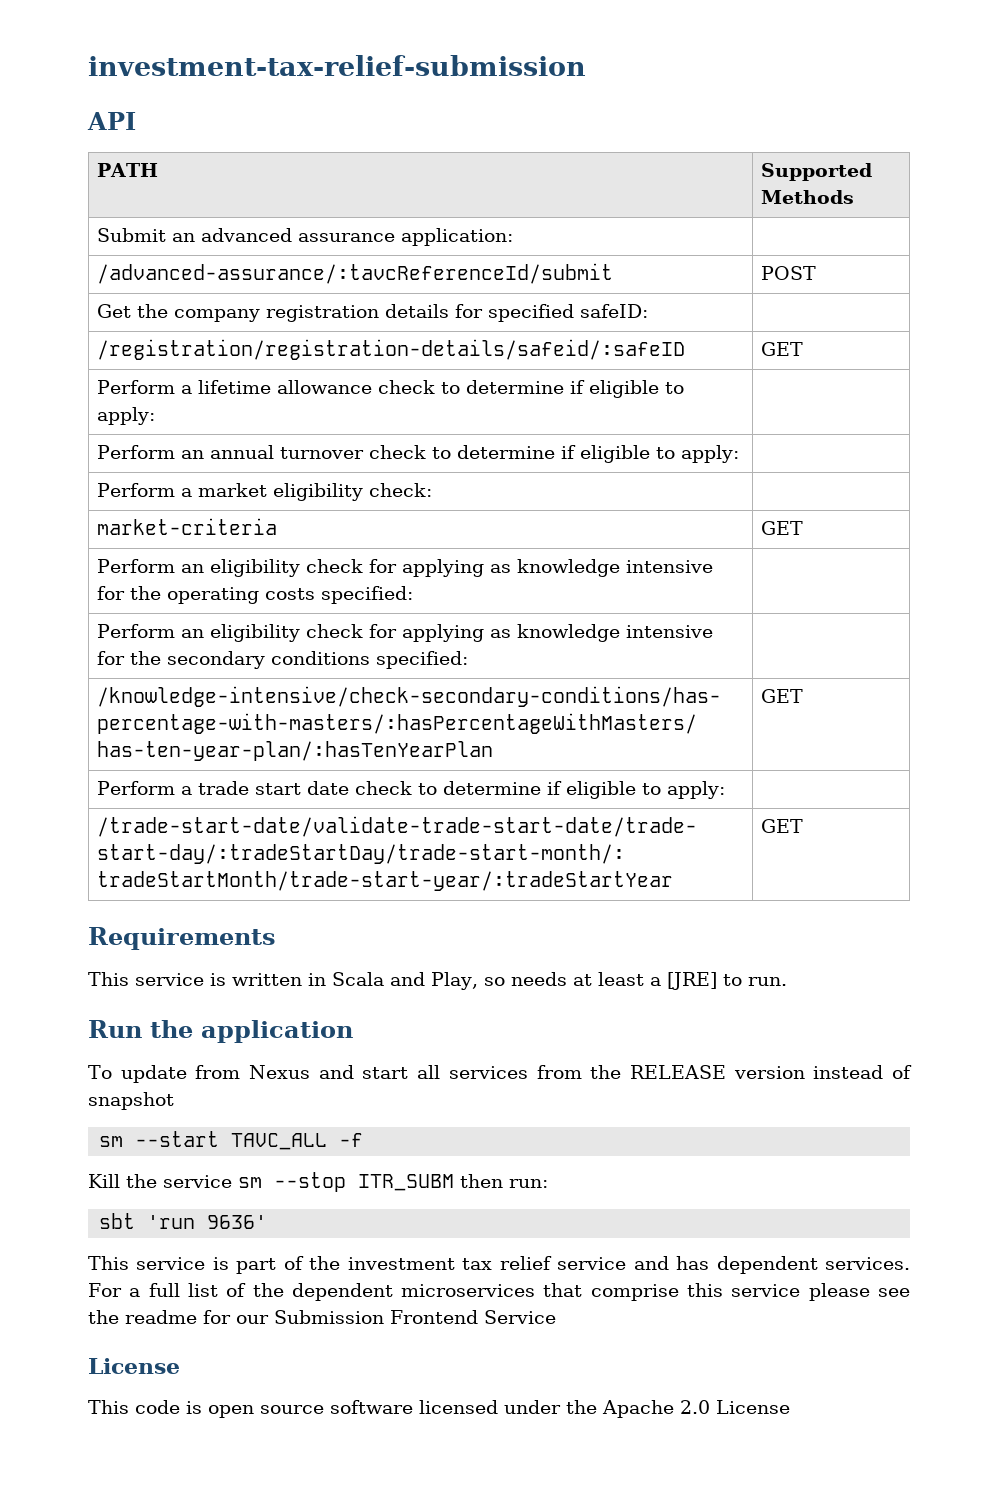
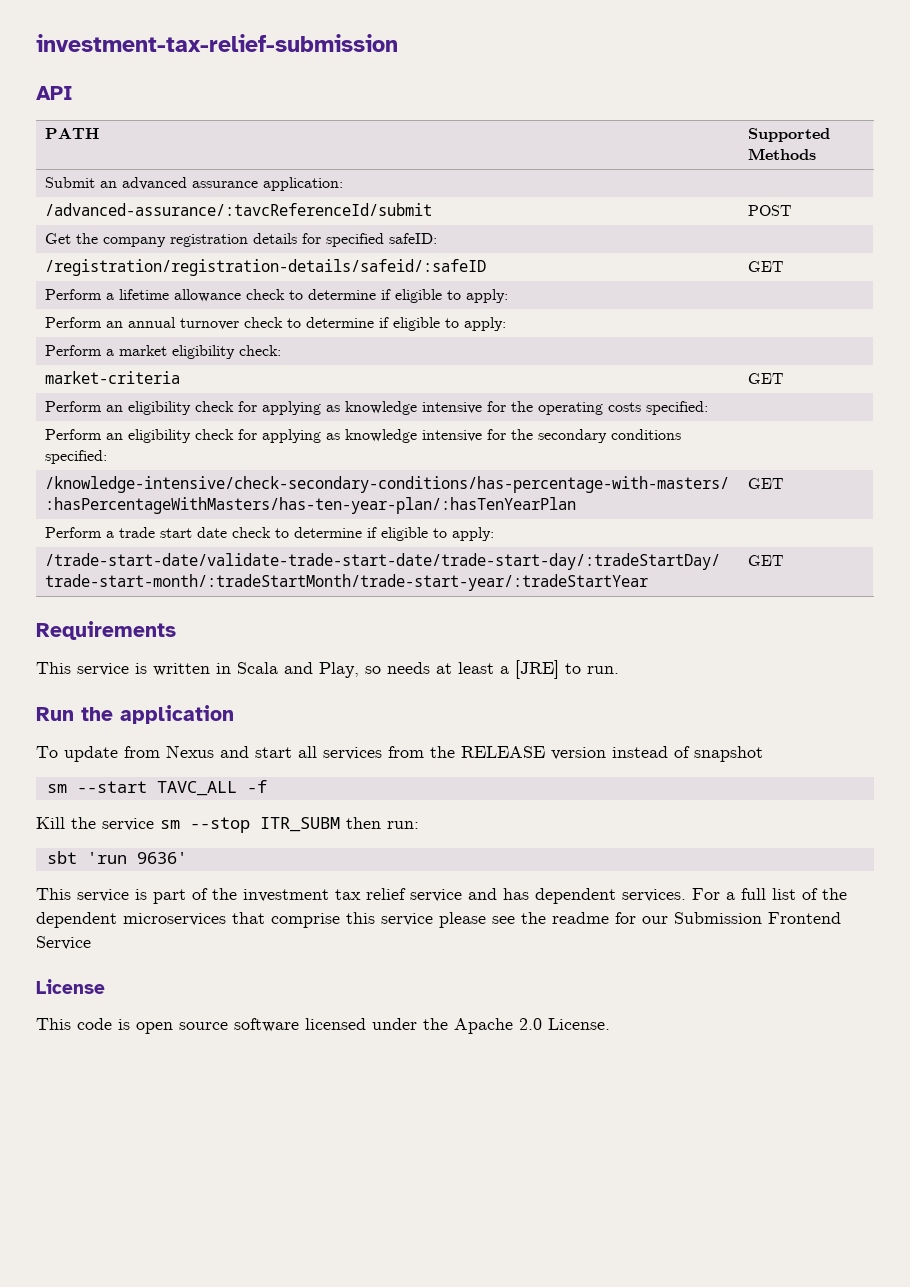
- This code is open source software licensed under the Apache 2.0 License
+ This code is open source software licensed under the Apache 2.0 License.

